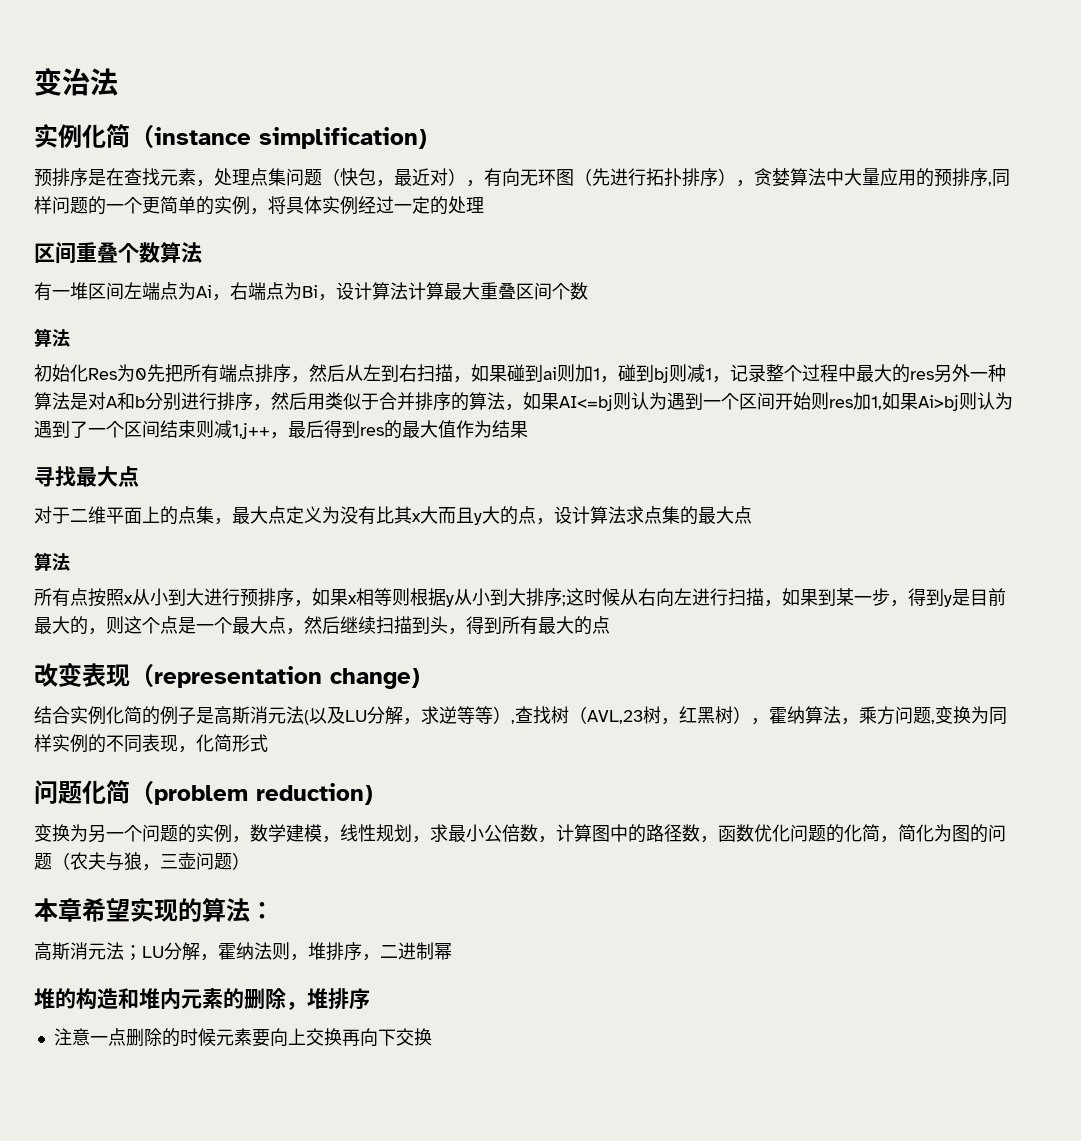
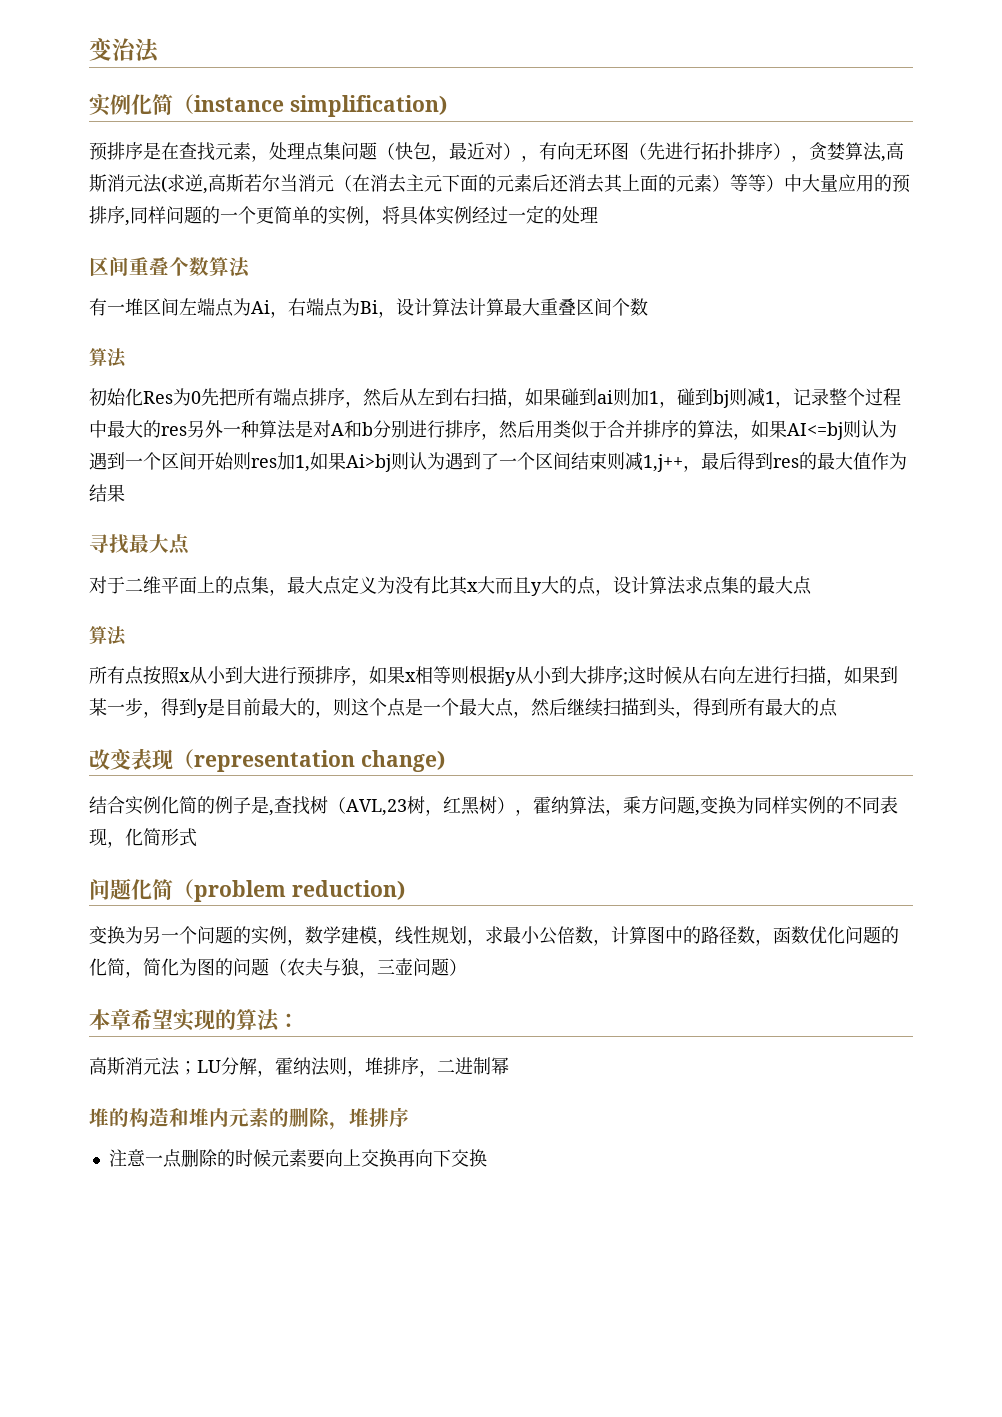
- 预排序是在查找元素，处理点集问题（快包，最近对），有向无环图（先进行拓扑排序），贪婪算法中大量应用的预排序,同样问题的一个更简单的实例，将具体实例经过一定的处理
+ 预排序是在查找元素，处理点集问题（快包，最近对），有向无环图（先进行拓扑排序），贪婪算法,高斯消元法(求逆,高斯若尔当消元（在消去主元下面的元素后还消去其上面的元素）等等）中大量应用的预排序,同样问题的一个更简单的实例，将具体实例经过一定的处理
- 结合实例化简的例子是高斯消元法(以及LU分解，求逆等等）,查找树（AVL,23树，红黑树），霍纳算法，乘方问题,变换为同样实例的不同表现，化简形式
+ 结合实例化简的例子是,查找树（AVL,23树，红黑树），霍纳算法，乘方问题,变换为同样实例的不同表现，化简形式

